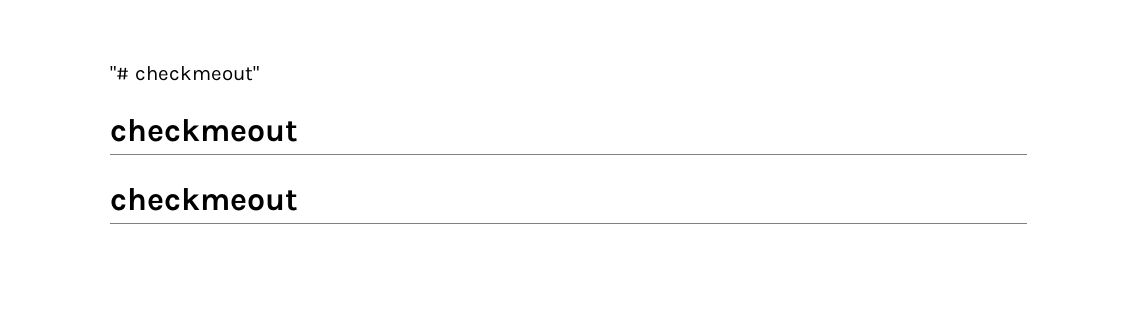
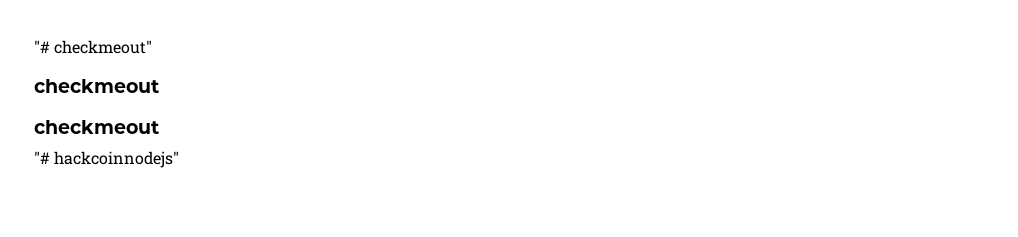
+ "# hackcoinnodejs"

